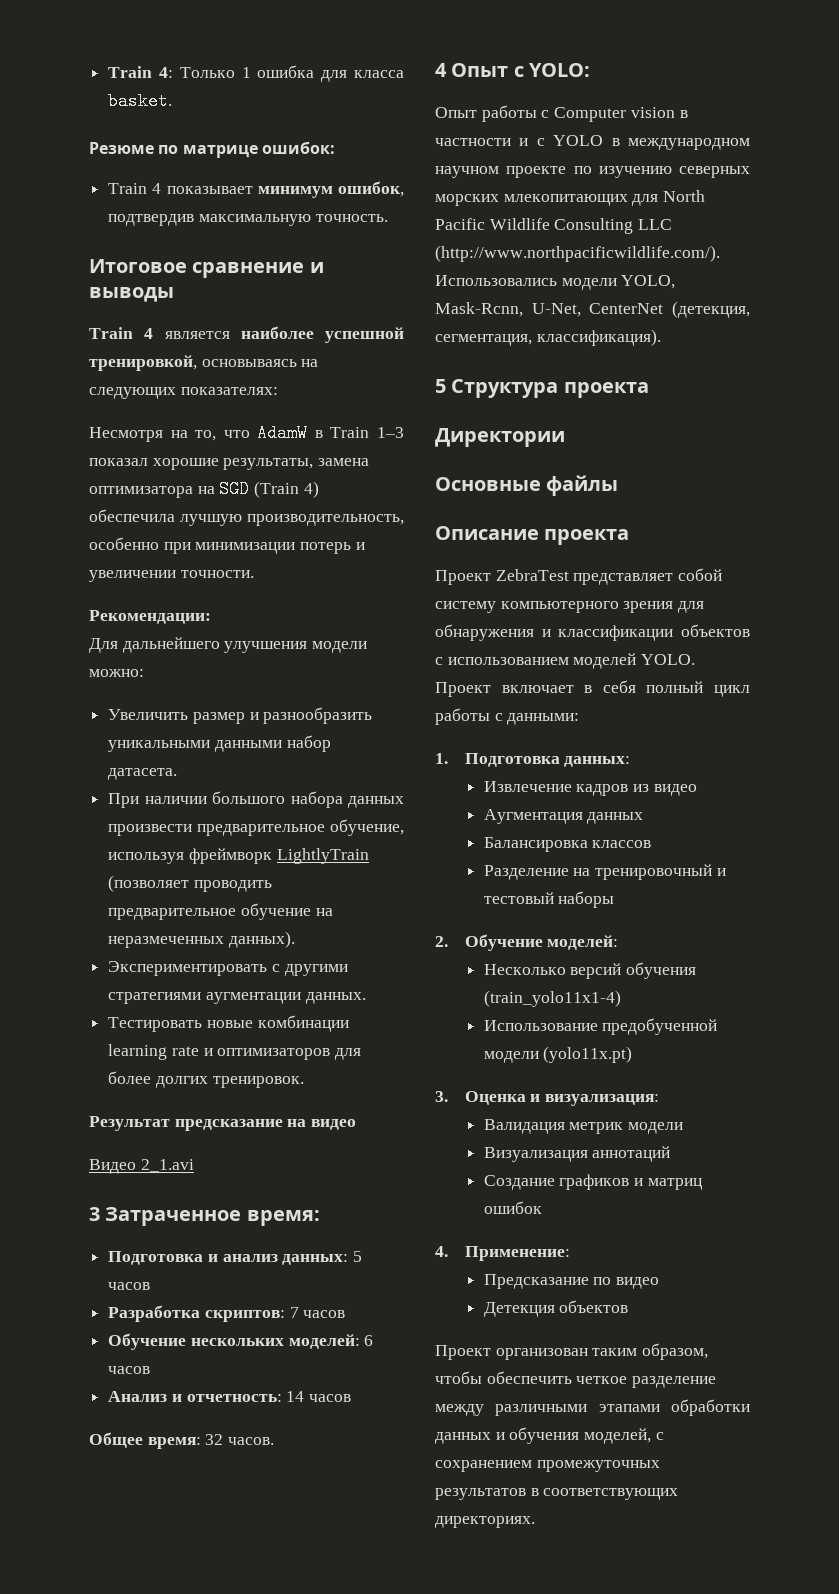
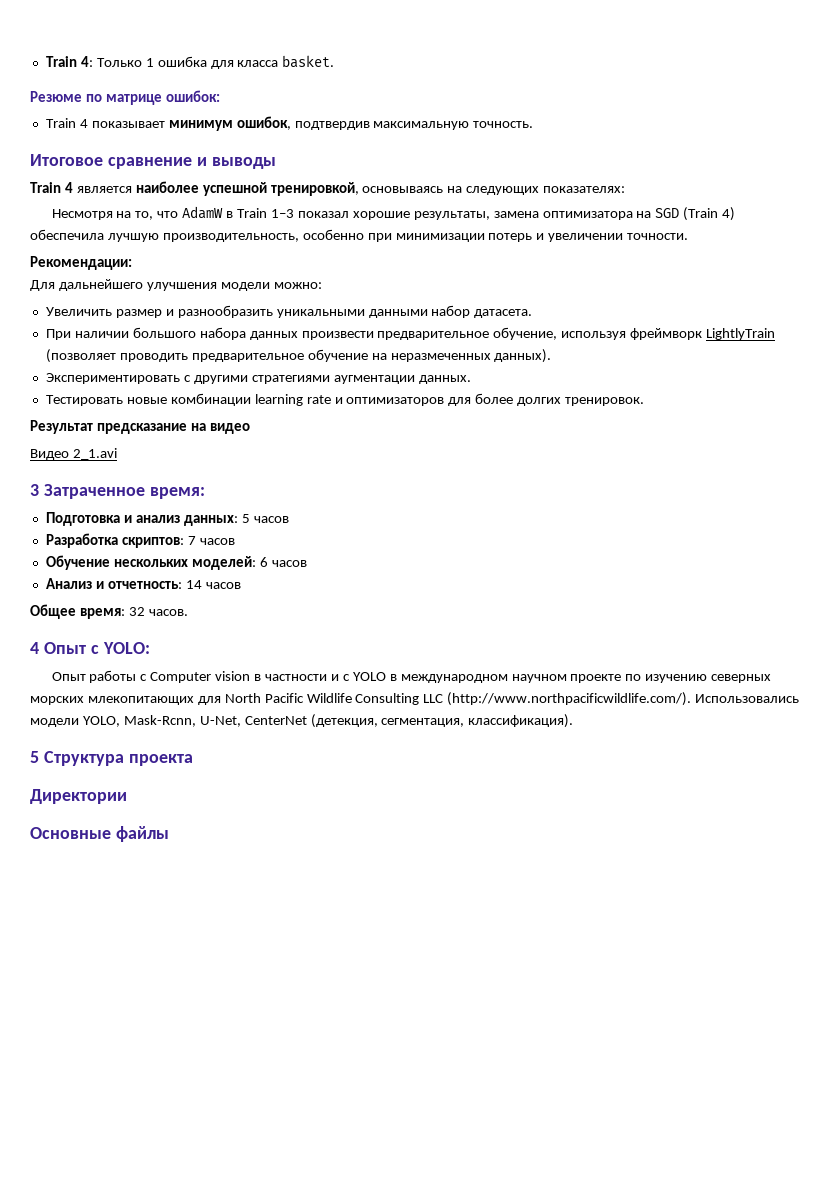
- Описание проекта
- Проект ZebraTest представляет собой систему компьютерного зрения для обнаружения и классификации объектов с использованием моделей YOLO. Проект включает в себя полный цикл работы с данными:
- 1. Подготовка данных:
- Извлечение кадров из видео
- Аугментация данных
- Балансировка классов
- Разделение на тренировочный и тестовый наборы
- 2. Обучение моделей:
- Несколько версий обучения (train_yolo11x1-4)
- Использование предобученной модели (yolo11x.pt)
- 3. Оценка и визуализация:
- Валидация метрик модели
- Визуализация аннотаций
- Создание графиков и матриц ошибок
- 4. Применение:
- Предсказание по видео
- Детекция объектов
- Проект организован таким образом, чтобы обеспечить четкое разделение между различными этапами обработки данных и обучения моделей, с сохранением промежуточных результатов в соответствующих директориях.

